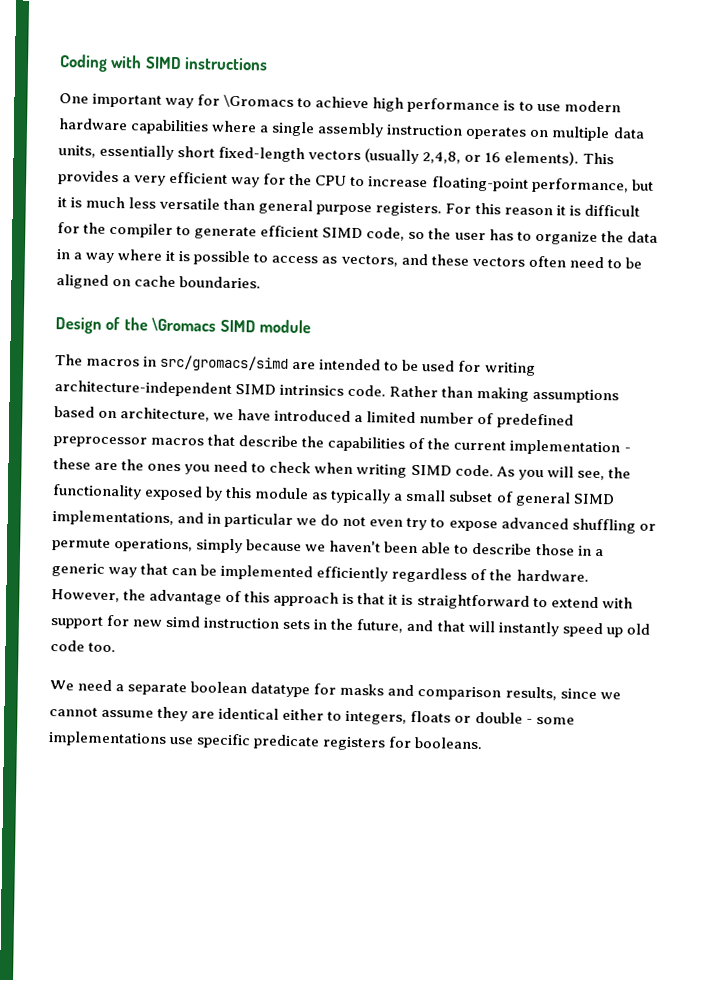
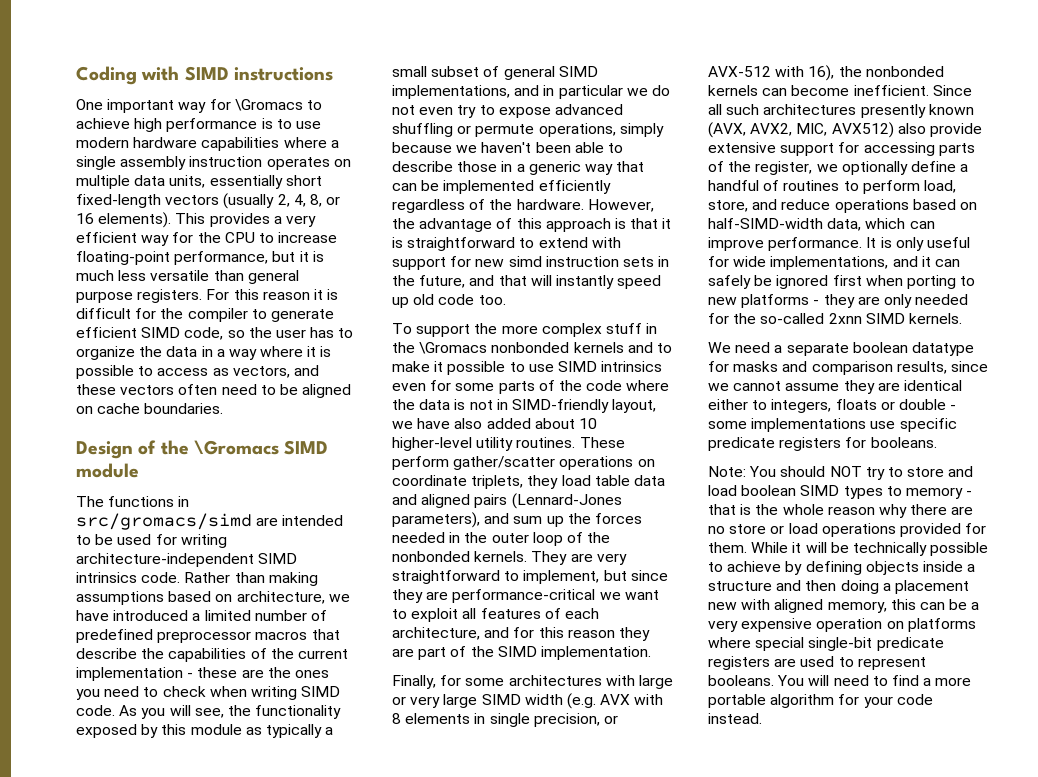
- One important way for \Gromacs to achieve high performance is to use modern hardware capabilities where a single assembly instruction operates on multiple data units, essentially short fixed-length vectors (usually 2,4,8, or 16 elements).
+ One important way for \Gromacs to achieve high performance is to use modern hardware capabilities where a single assembly instruction operates on multiple data units, essentially short fixed-length vectors (usually 2, 4, 8, or 16 elements).
- The macros in src/gromacs/simd are intended to be used for writing architecture-independent SIMD intrinsics code.
+ The functions in src/gromacs/simd are intended to be used for writing architecture-independent SIMD intrinsics code.
+ To support the more complex stuff in the \Gromacs nonbonded kernels and to make it possible to use SIMD intrinsics even for some parts of the code where the data is not in SIMD-friendly layout, we have also added about 10 higher-level utility routines. These perform gather/scatter operations on coordinate triplets, they load table data and aligned pairs (Lennard-Jones parameters), and sum up the forces needed in the outer loop of the nonbonded kernels. They are very straightforward to implement, but since they are performance-critical we want to exploit all features of each architecture, and for this reason they are part of the SIMD implementation.
+ Finally, for some architectures with large or very large SIMD width (e.g. AVX with 8 elements in single precision, or AVX-512 with 16), the nonbonded kernels can become inefficient. Since all such architectures presently known (AVX, AVX2, MIC, AVX512) also provide extensive support for accessing parts of the register, we optionally define a handful of routines to perform load, store, and reduce operations based on half-SIMD-width data, which can improve performance. It is only useful for wide implementations, and it can safely be ignored first when porting to new platforms - they are only needed for the so-called 2xnn SIMD kernels.
+ Note: You should NOT try to store and load boolean SIMD types to memory - that is the whole reason why there are no store or load operations provided for them. While it will be technically possible to achieve by defining objects inside a structure and then doing a placement new with aligned memory, this can be a very expensive operation on platforms where special single-bit predicate registers are used to represent booleans. You will need to find a more portable algorithm for your code instead.

